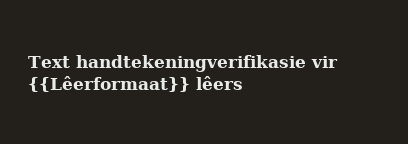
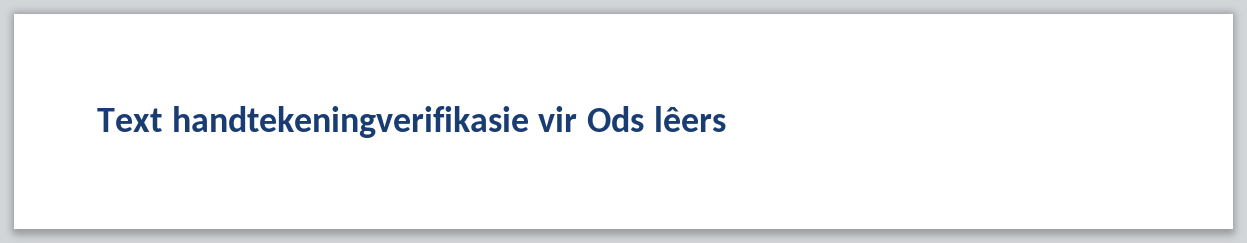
- Text handtekeningverifikasie vir {{Lêerformaat}} lêers
+ Text handtekeningverifikasie vir Ods lêers

